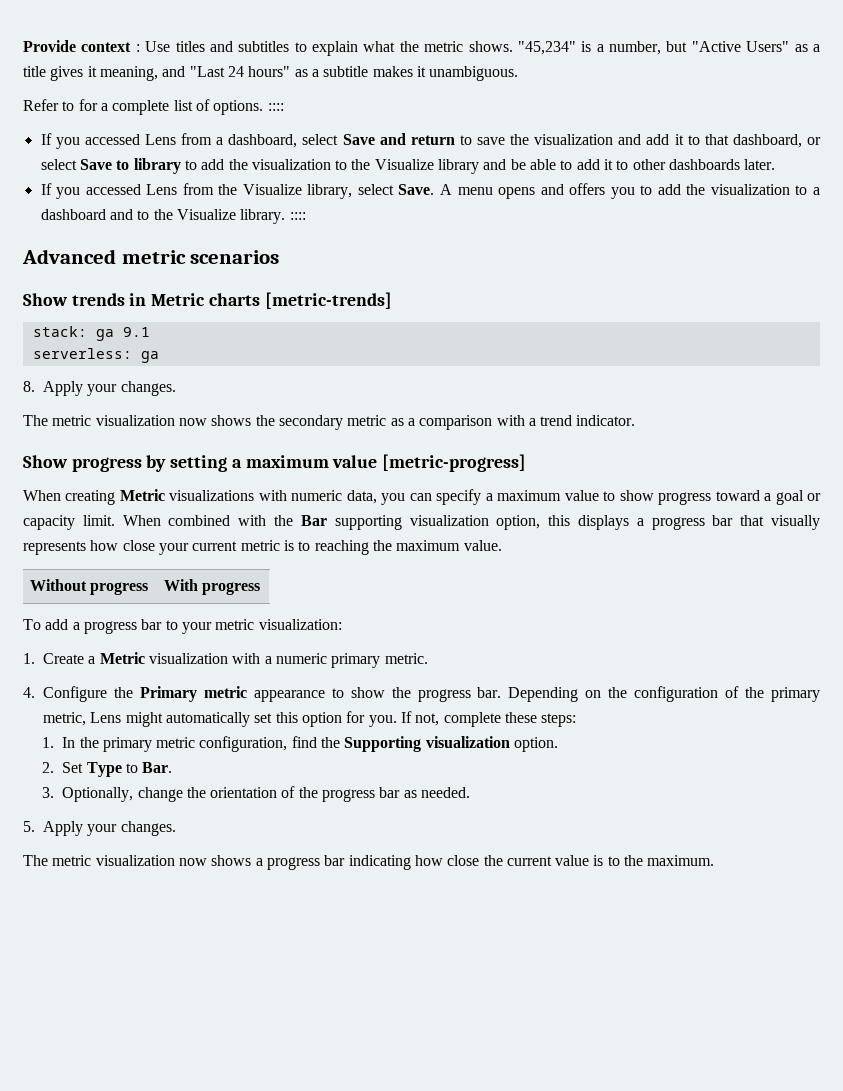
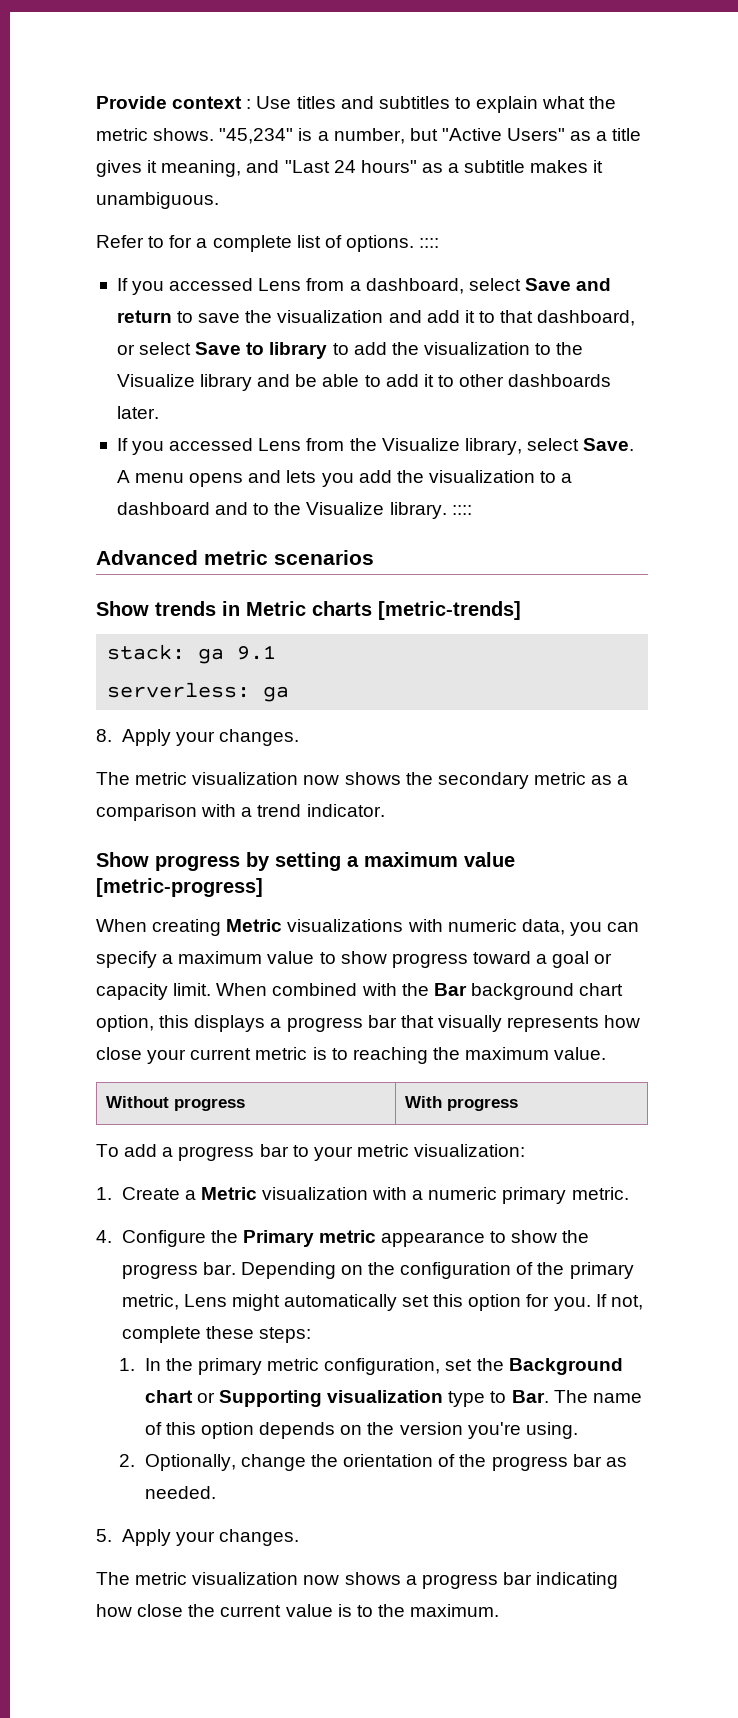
- A menu opens and offers you to add the visualization to a dashboard and to the Visualize library. ::::
+ A menu opens and lets you add the visualization to a dashboard and to the Visualize library. ::::
- When combined with the Bar supporting visualization option, this displays a progress bar that visually represents how close your current metric is to reaching the maximum value.
+ When combined with the Bar background chart option, this displays a progress bar that visually represents how close your current metric is to reaching the maximum value.
- 1. In the primary metric configuration, find the Supporting visualization option.
- 2. Set Type to Bar.
- 3. Optionally, change the orientation of the progress bar as needed.
+ 1. In the primary metric configuration, set the Background chart or Supporting visualization type to Bar. The name of this option depends on the version you're using.
+ 2. Optionally, change the orientation of the progress bar as needed.

